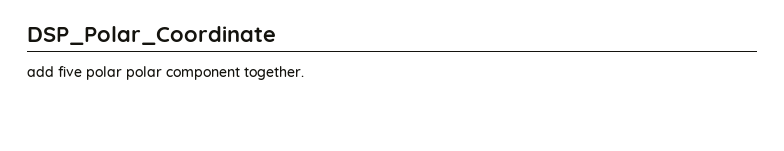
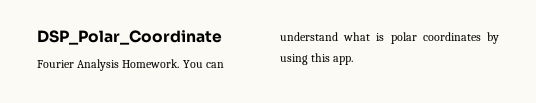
- add five polar polar component together.
+ Fourier Analysis Homework. You can understand what is polar coordinates by using this app.

